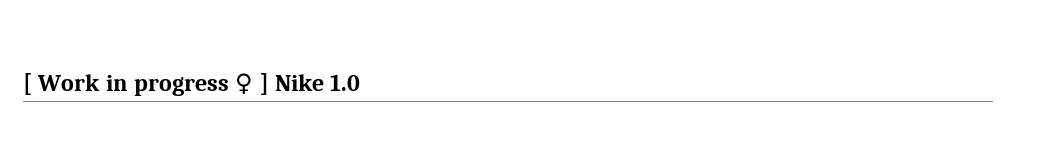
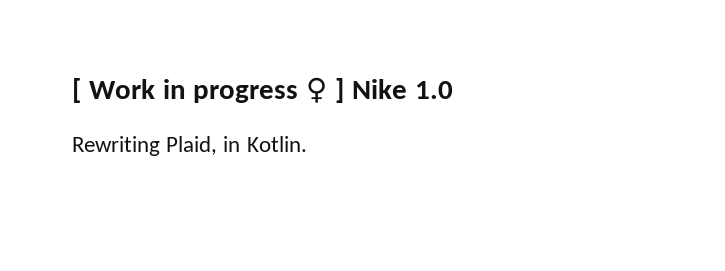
+ Rewriting Plaid, in Kotlin.

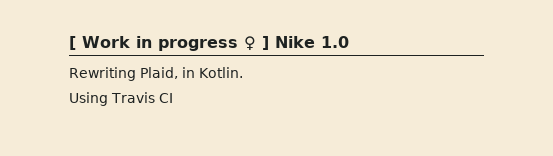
+ Using Travis CI

